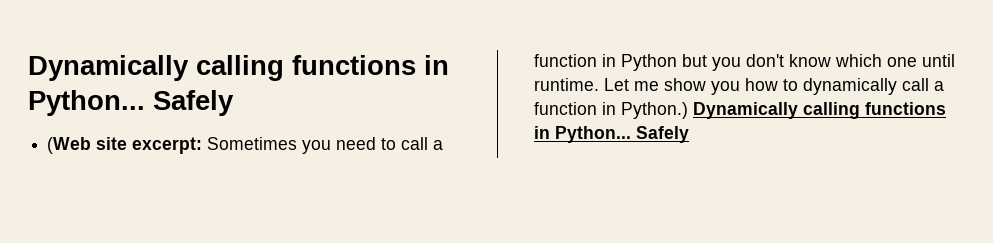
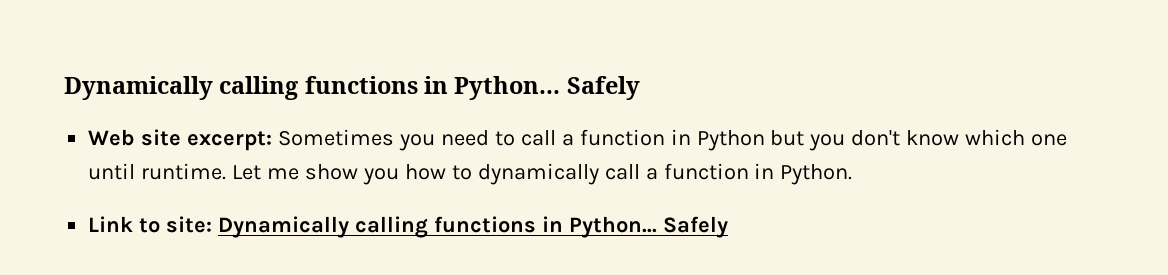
- (Web site excerpt: Sometimes you need to call a function in Python but you don't know which one until runtime.
+ Web site excerpt: Sometimes you need to call a function in Python but you don't know which one until runtime.
- Let me show you how to dynamically call a function in Python.) Dynamically calling functions in Python...
+ Let me show you how to dynamically call a function in Python.
+ Link to site: Dynamically calling functions in Python...

